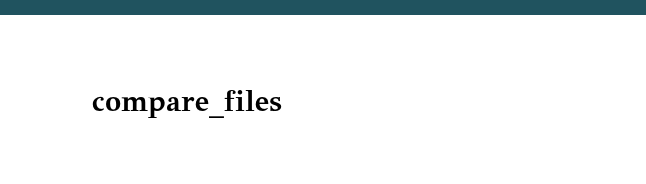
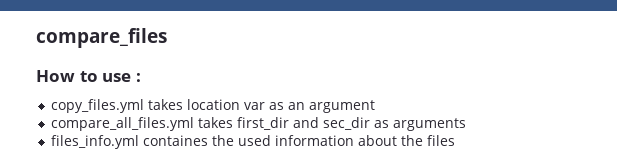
+ How to use :
+ copy_files.yml takes location var as an argument
+ compare_all_files.yml takes first_dir and sec_dir as arguments
+ files_info.yml containes the used information about the files

